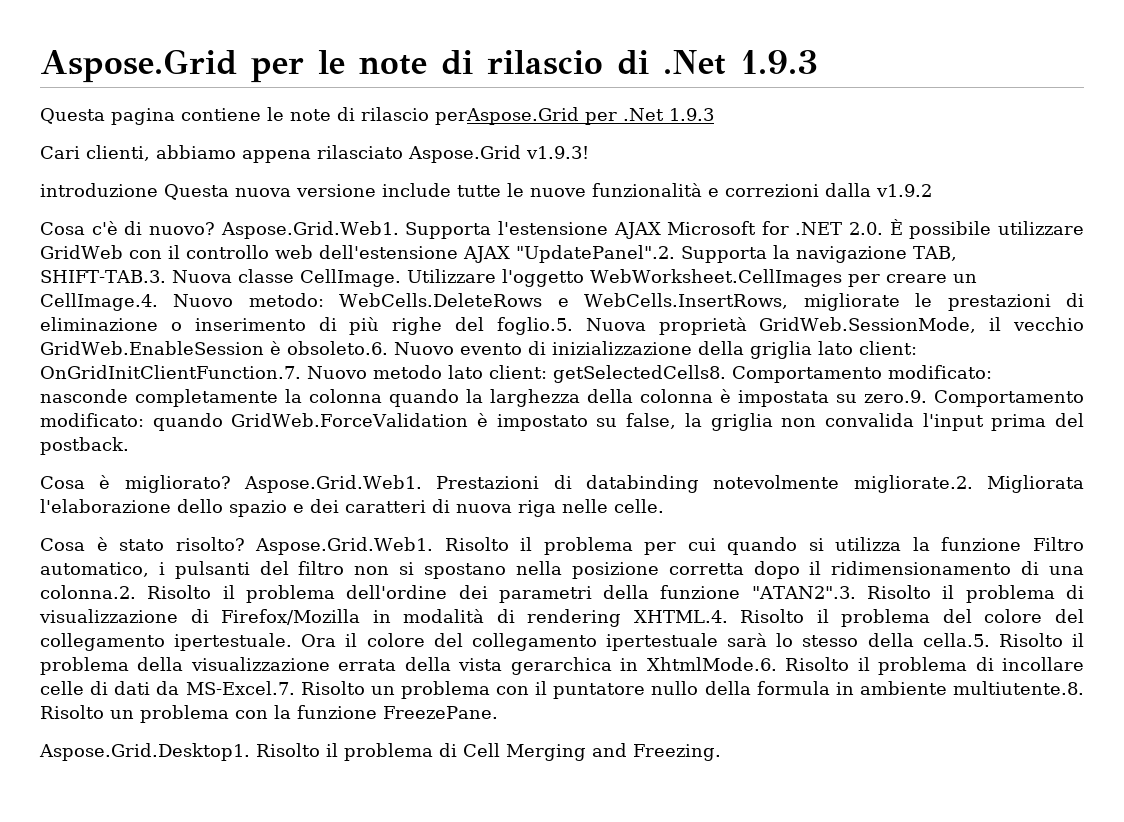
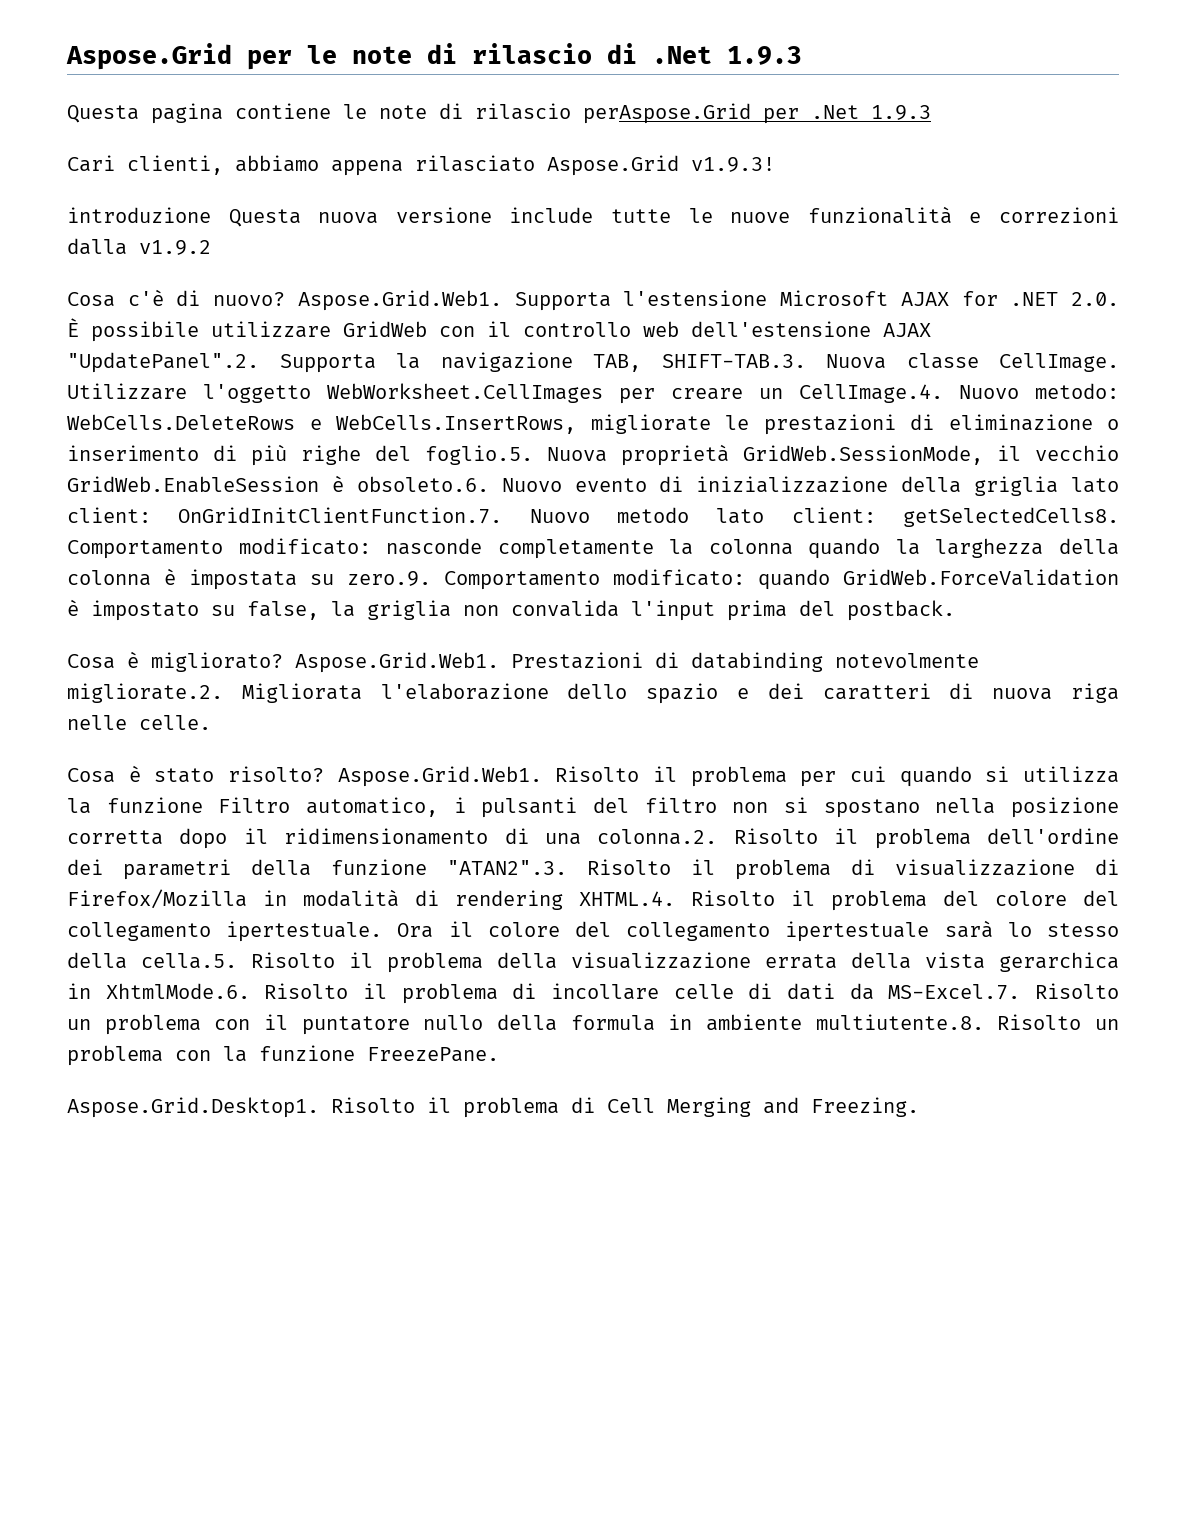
- Aspose.Grid.Web1. Supporta l'estensione AJAX Microsoft for .NET 2.0. È possibile utilizzare GridWeb con il controllo web dell'estensione AJAX "UpdatePanel".2. Supporta la navigazione TAB, SHIFT-TAB.3. Nuova classe CellImage.
+ Aspose.Grid.Web1. Supporta l'estensione Microsoft AJAX for .NET 2.0. È possibile utilizzare GridWeb con il controllo web dell'estensione AJAX "UpdatePanel".2. Supporta la navigazione TAB, SHIFT-TAB.3. Nuova classe CellImage.

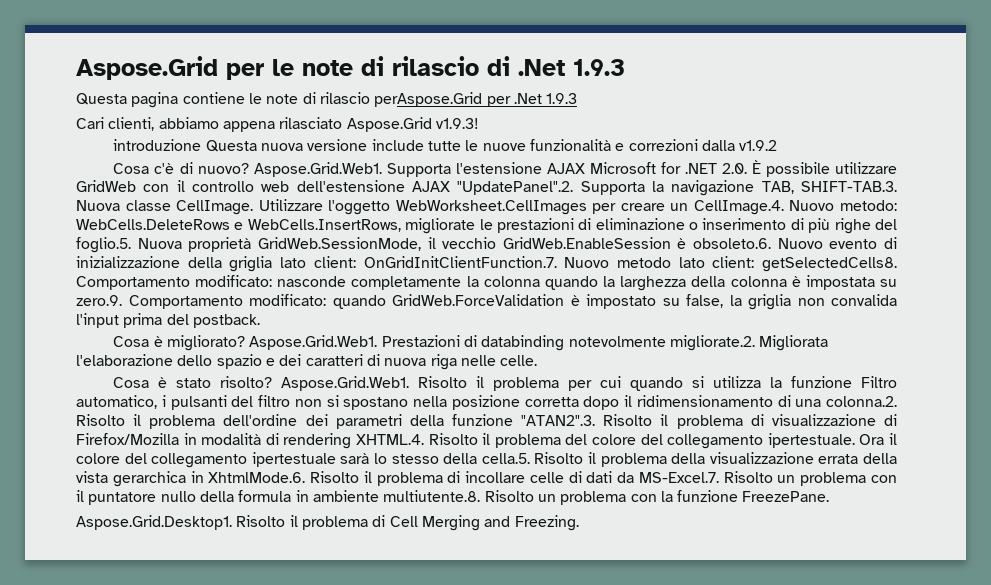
- Aspose.Grid.Web1. Supporta l'estensione Microsoft AJAX for .NET 2.0. È possibile utilizzare GridWeb con il controllo web dell'estensione AJAX "UpdatePanel".2. Supporta la navigazione TAB, SHIFT-TAB.3. Nuova classe CellImage.
+ Aspose.Grid.Web1. Supporta l'estensione AJAX Microsoft for .NET 2.0. È possibile utilizzare GridWeb con il controllo web dell'estensione AJAX "UpdatePanel".2. Supporta la navigazione TAB, SHIFT-TAB.3. Nuova classe CellImage.

